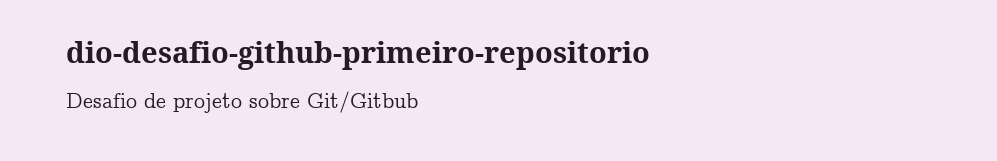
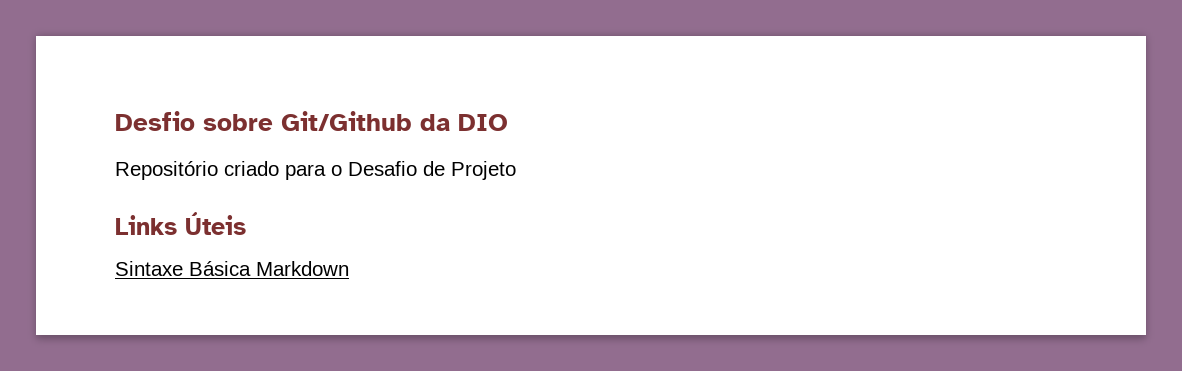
- dio-desafio-github-primeiro-repositorio
- Desafio de projeto sobre Git/Gitbub
+ Desfio sobre Git/Github da DIO
+ Repositório criado para o Desafio de Projeto
+ Links Úteis
+ Sintaxe Básica Markdown

